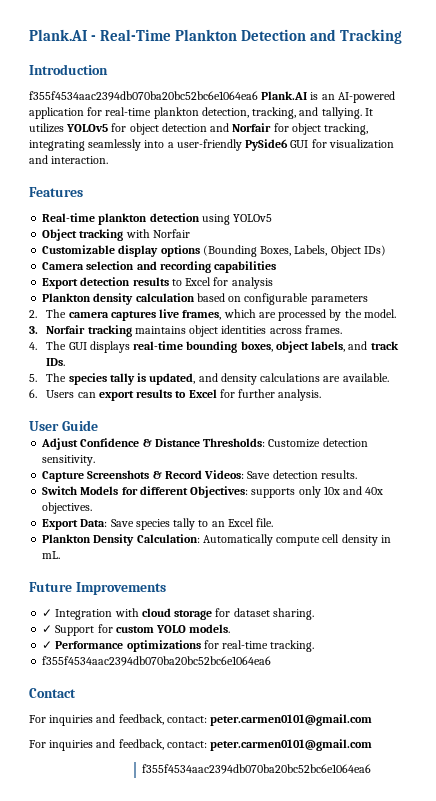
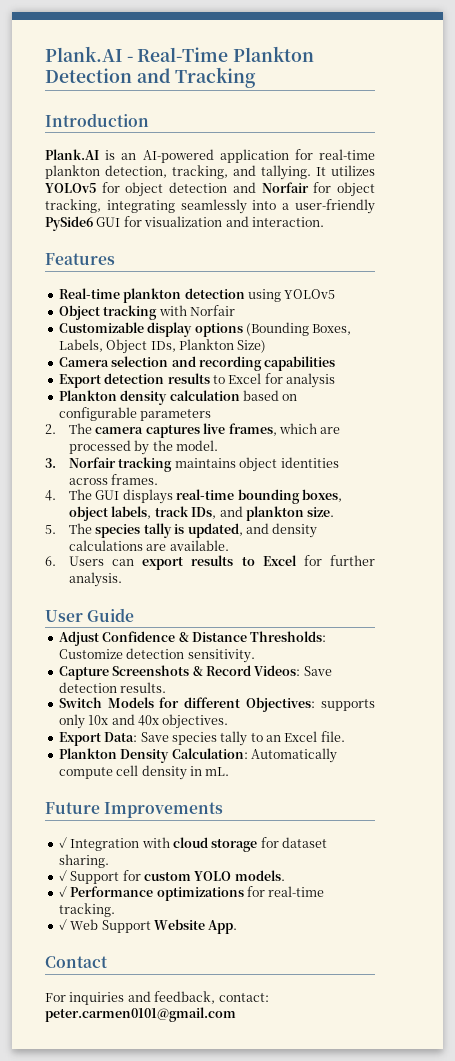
- f355f4534aac2394db070ba20bc52bc6e1064ea6 Plank.AI is an AI-powered application for real-time plankton detection, tracking, and tallying.
+ Plank.AI is an AI-powered application for real-time plankton detection, tracking, and tallying.
- Customizable display options (Bounding Boxes, Labels, Object IDs)
+ Customizable display options (Bounding Boxes, Labels, Object IDs, Plankton Size)
- 4. The GUI displays real-time bounding boxes, object labels, and track IDs.
+ 4. The GUI displays real-time bounding boxes, object labels, track IDs, and plankton size.
  ✓ Performance optimizations for real-time tracking.
- f355f4534aac2394db070ba20bc52bc6e1064ea6
+ ✓ Web Support Website App.
  Contact
  For inquiries and feedback, contact: peter.carmen0101@gmail.com
- For inquiries and feedback, contact: peter.carmen0101@gmail.com
- f355f4534aac2394db070ba20bc52bc6e1064ea6

